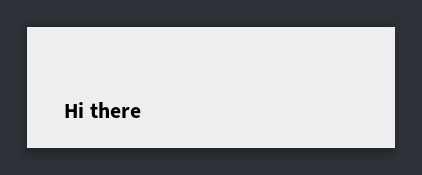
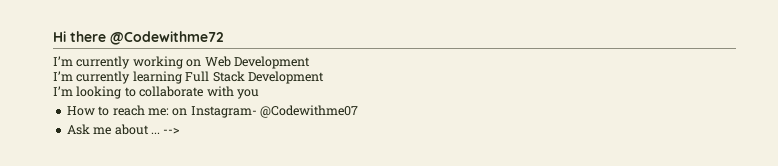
- Hi there
+ Hi there @Codewithme72
+ I’m currently working on Web Development
+ I’m currently learning Full Stack Development
+ I’m looking to collaborate with you
+ How to reach me: on Instagram- @Codewithme07
+ Ask me about ... -->

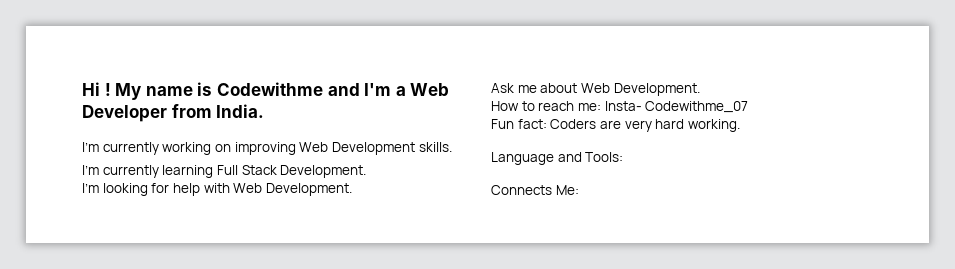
- Hi there @Codewithme72
+ Hi ! My name is Codewithme and I'm a Web Developer from India.
- I’m currently working on Web Development
+ I’m currently working on improving Web Development skills.
- I’m currently learning Full Stack Development
+ I’m currently learning Full Stack Development.
- I’m looking to collaborate with you
- How to reach me: on Instagram- @Codewithme07
- Ask me about ... -->
+ I’m looking for help with Web Development.
+ Ask me about Web Development.
+ How to reach me: Insta- Codewithme_07
+ Fun fact: Coders are very hard working.
+ Language and Tools:
+ Connects Me:

